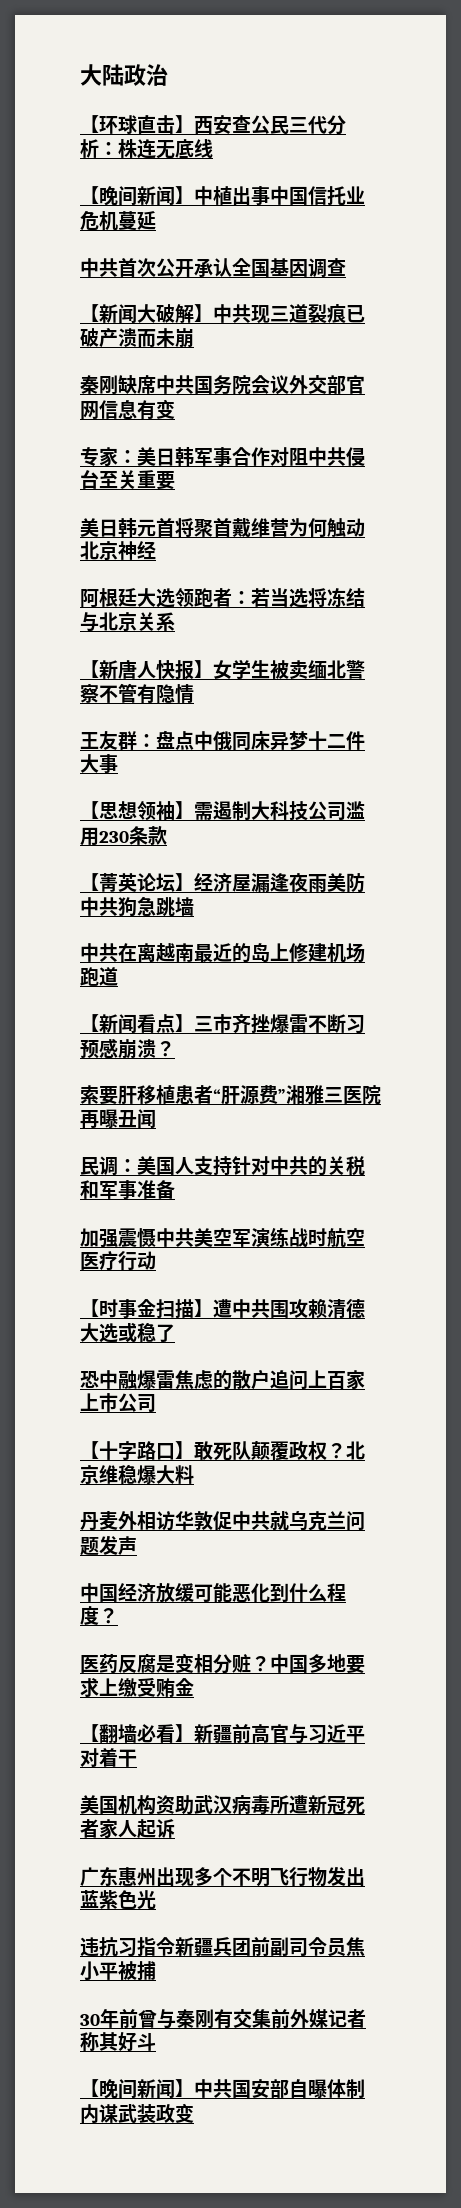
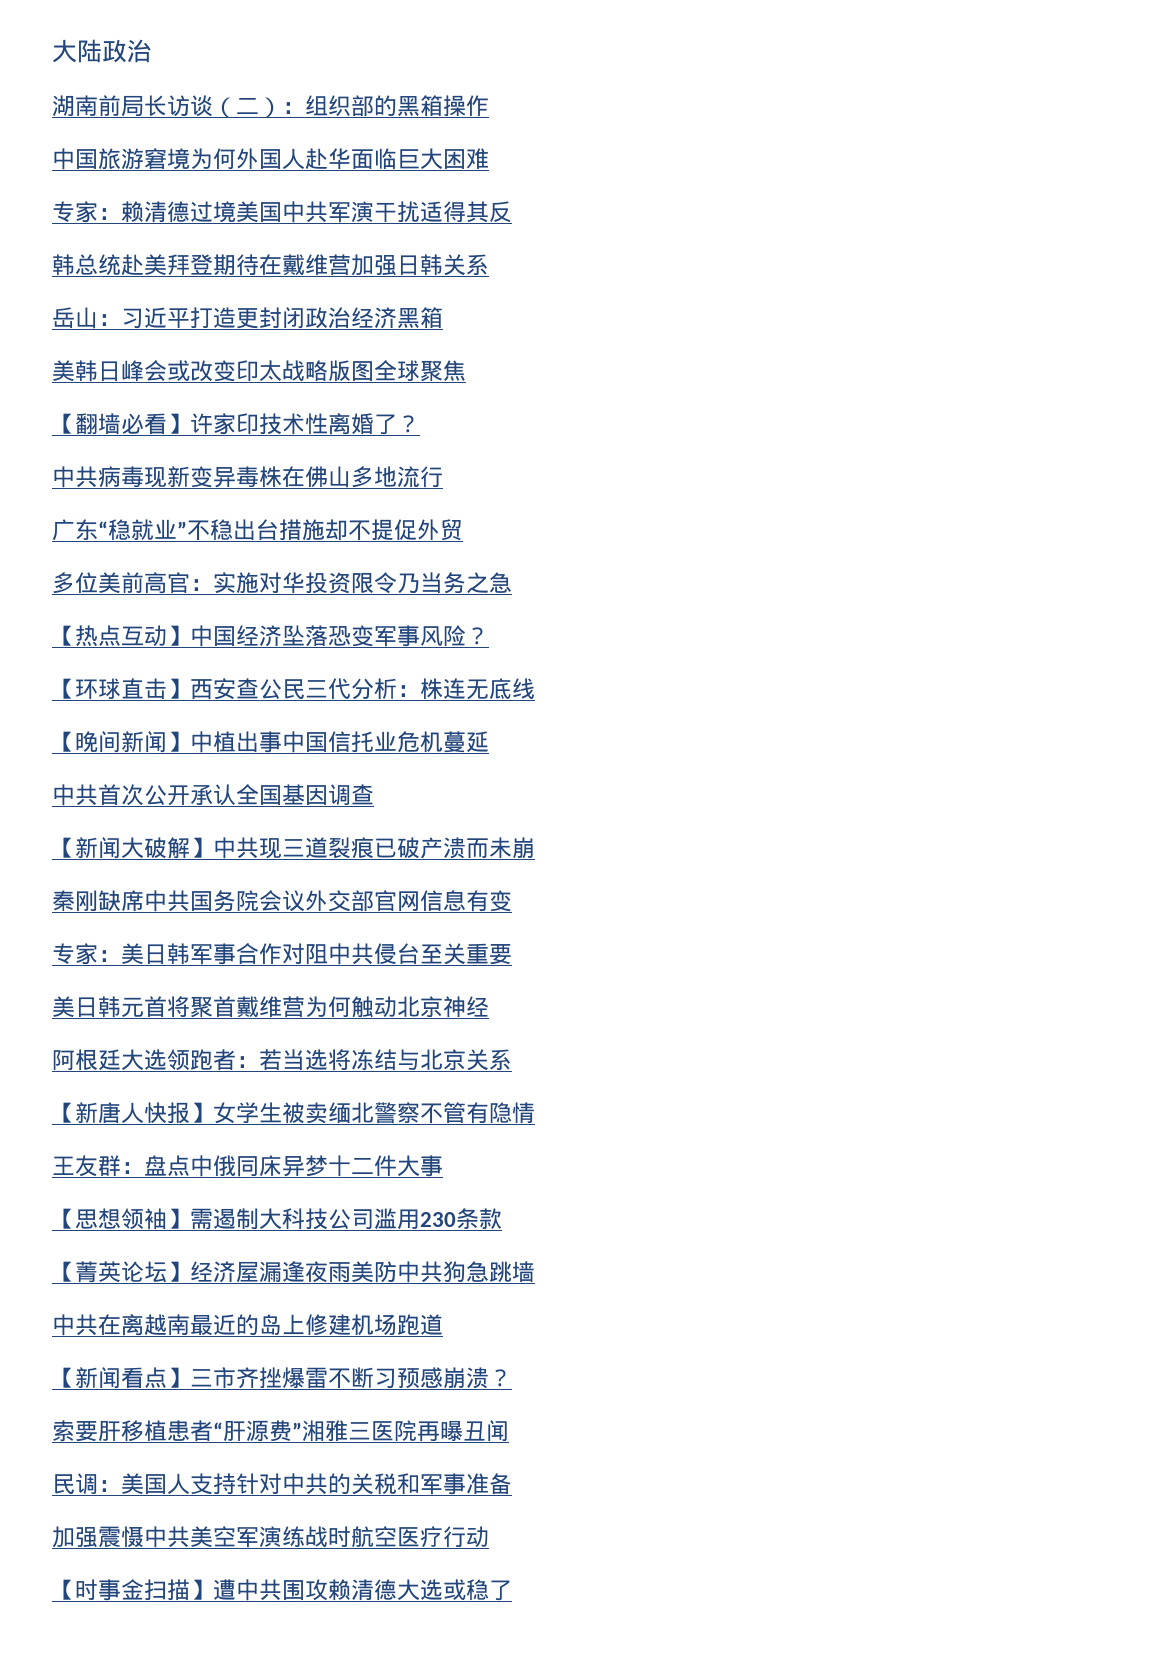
+ 湖南前局长访谈（二）：组织部的黑箱操作
+ 中国旅游窘境为何外国人赴华面临巨大困难
+ 专家：赖清德过境美国中共军演干扰适得其反
+ 韩总统赴美拜登期待在戴维营加强日韩关系
+ 岳山：习近平打造更封闭政治经济黑箱
+ 美韩日峰会或改变印太战略版图全球聚焦
+ 【翻墙必看】许家印技术性离婚了？
+ 中共病毒现新变异毒株在佛山多地流行
+ 广东“稳就业”不稳出台措施却不提促外贸
+ 多位美前高官：实施对华投资限令乃当务之急
+ 【热点互动】中国经济坠落恐变军事风险？
- 恐中融爆雷焦虑的散户追问上百家上市公司
- 【十字路口】敢死队颠覆政权？北京维稳爆大料
- 丹麦外相访华敦促中共就乌克兰问题发声
- 中国经济放缓可能恶化到什么程度？
- 医药反腐是变相分赃？中国多地要求上缴受贿金
- 【翻墙必看】新疆前高官与习近平对着干
- 美国机构资助武汉病毒所遭新冠死者家人起诉
- 广东惠州出现多个不明飞行物发出蓝紫色光
- 违抗习指令新疆兵团前副司令员焦小平被捕
- 30年前曾与秦刚有交集前外媒记者称其好斗
- 【晚间新闻】中共国安部自曝体制内谋武装政变

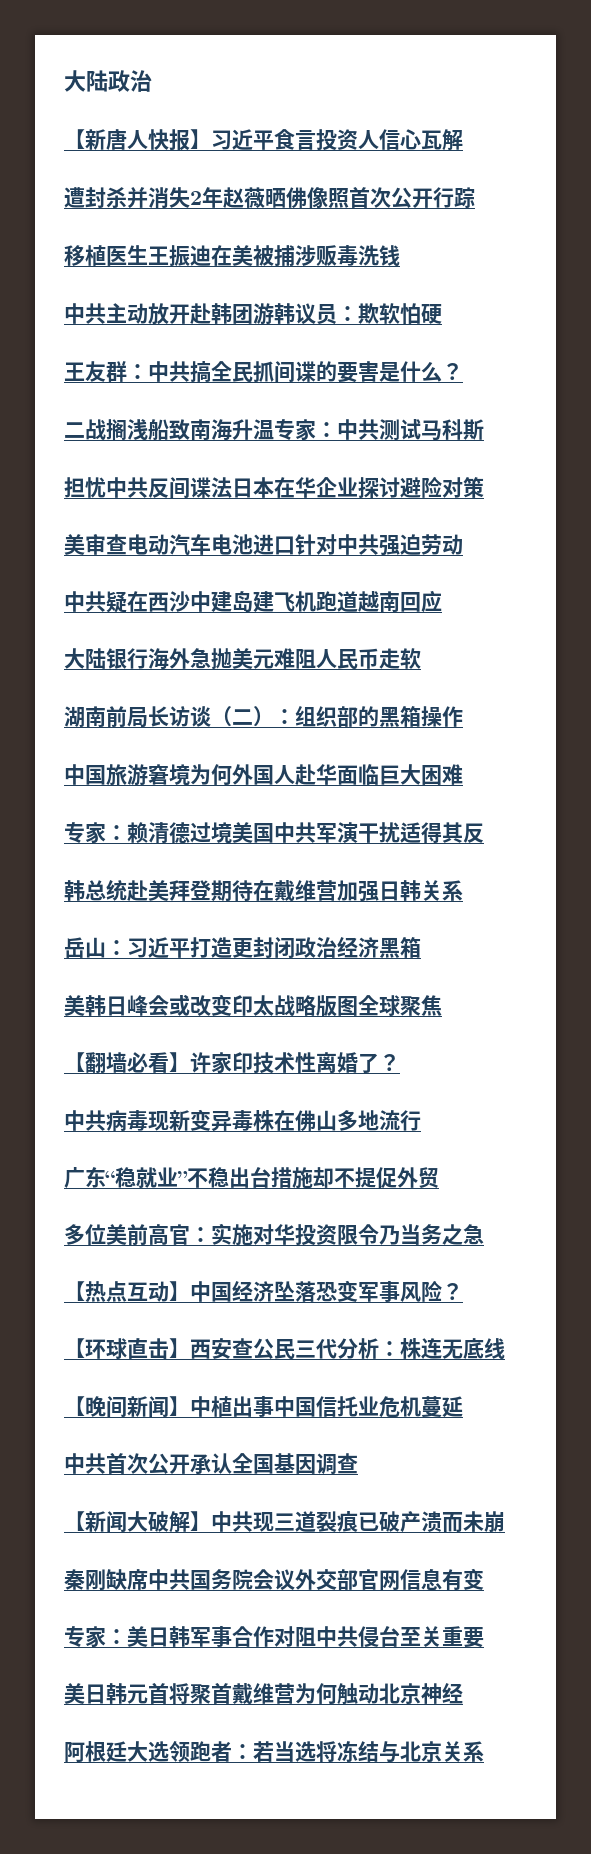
+ 【新唐人快报】习近平食言投资人信心瓦解
+ 遭封杀并消失2年赵薇晒佛像照首次公开行踪
+ 移植医生王振迪在美被捕涉贩毒洗钱
+ 中共主动放开赴韩团游韩议员：欺软怕硬
+ 王友群：中共搞全民抓间谍的要害是什么？
+ 二战搁浅船致南海升温专家：中共测试马科斯
+ 担忧中共反间谍法日本在华企业探讨避险对策
+ 美审查电动汽车电池进口针对中共强迫劳动
+ 中共疑在西沙中建岛建飞机跑道越南回应
+ 大陆银行海外急抛美元难阻人民币走软
- 【新唐人快报】女学生被卖缅北警察不管有隐情
- 王友群：盘点中俄同床异梦十二件大事
- 【思想领袖】需遏制大科技公司滥用230条款
- 【菁英论坛】经济屋漏逢夜雨美防中共狗急跳墙
- 中共在离越南最近的岛上修建机场跑道
- 【新闻看点】三市齐挫爆雷不断习预感崩溃？
- 索要肝移植患者“肝源费”湘雅三医院再曝丑闻
- 民调：美国人支持针对中共的关税和军事准备
- 加强震慑中共美空军演练战时航空医疗行动
- 【时事金扫描】遭中共围攻赖清德大选或稳了

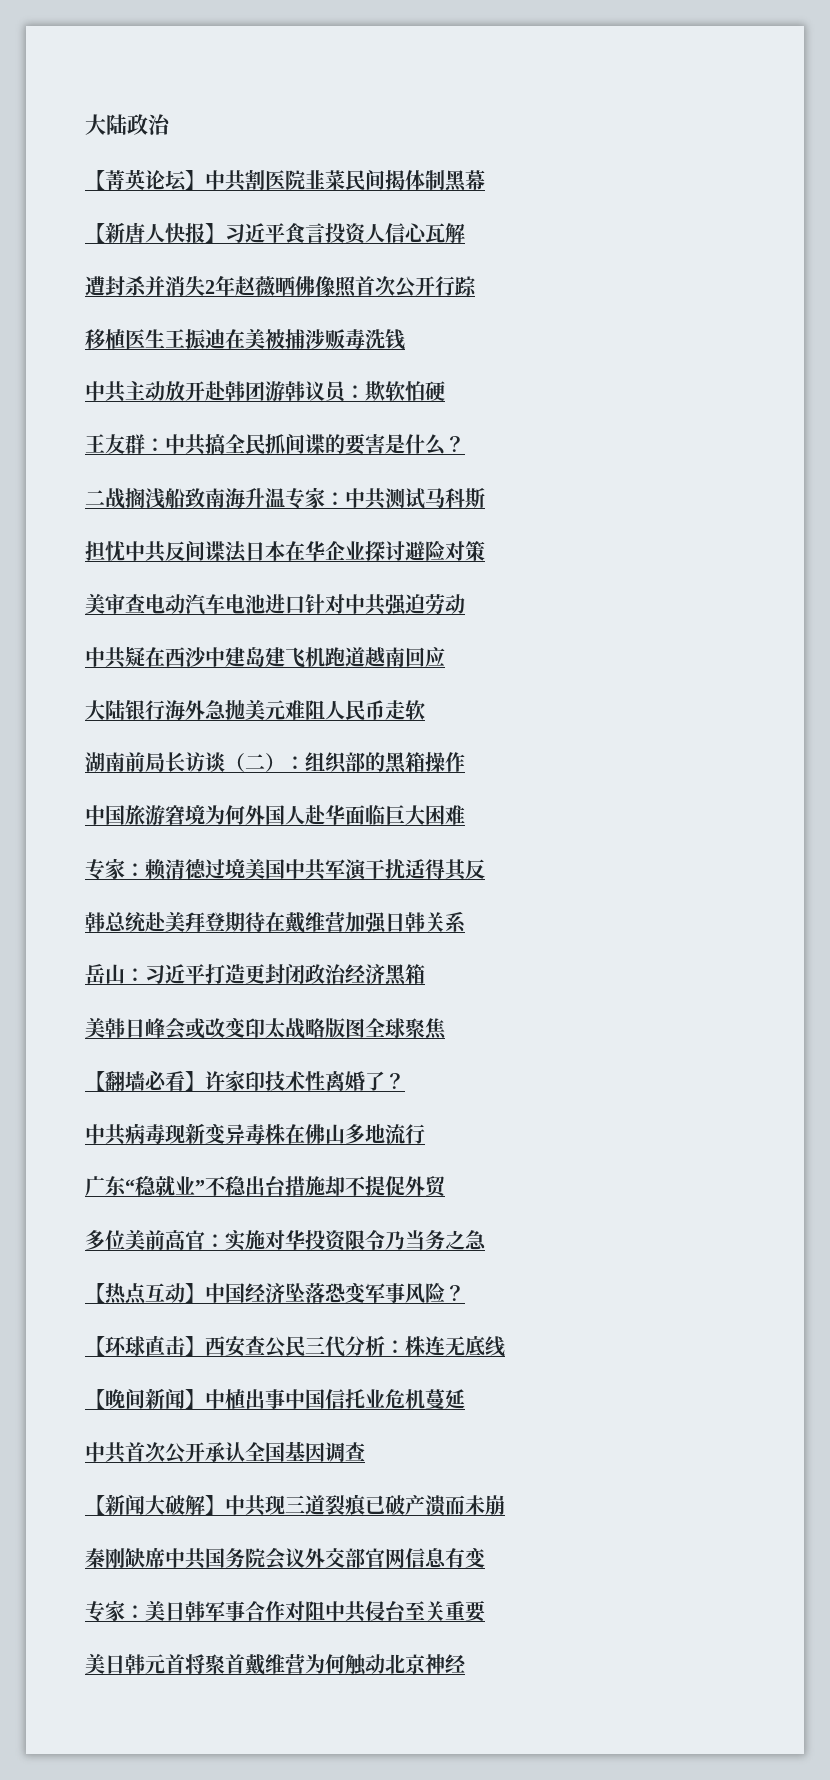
+ 【菁英论坛】中共割医院韭菜民间揭体制黑幕
- 阿根廷大选领跑者：若当选将冻结与北京关系

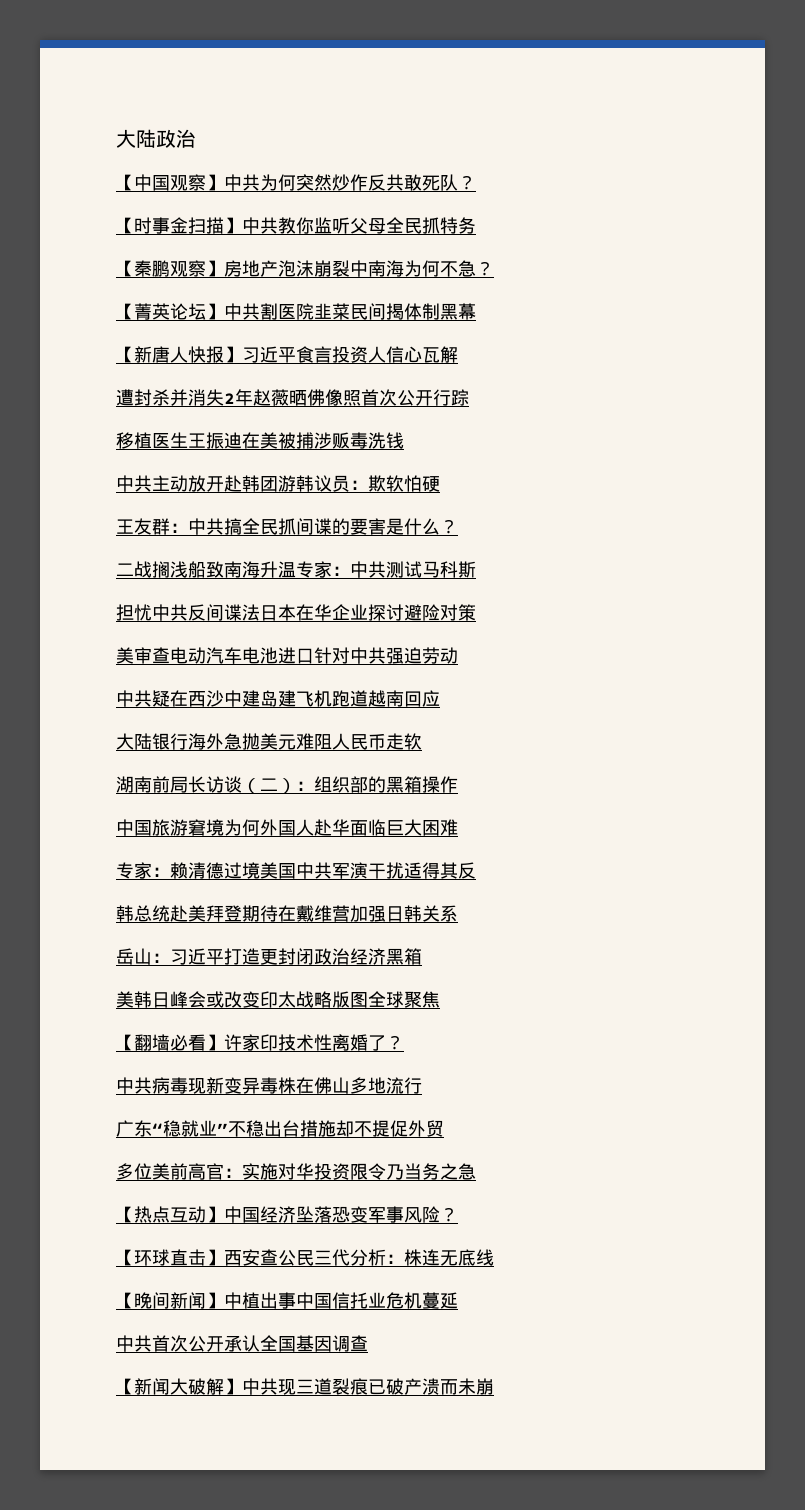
+ 【中国观察】中共为何突然炒作反共敢死队？
+ 【时事金扫描】中共教你监听父母全民抓特务
+ 【秦鹏观察】房地产泡沫崩裂中南海为何不急？
- 秦刚缺席中共国务院会议外交部官网信息有变
- 专家：美日韩军事合作对阻中共侵台至关重要
- 美日韩元首将聚首戴维营为何触动北京神经

